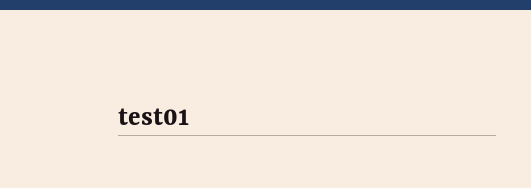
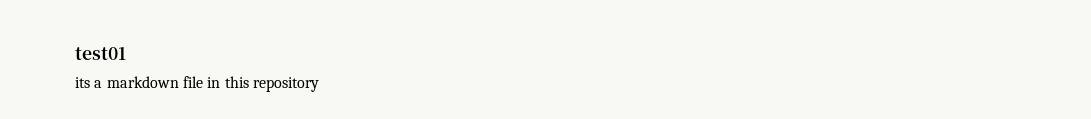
+ its a markdown file in this repository

